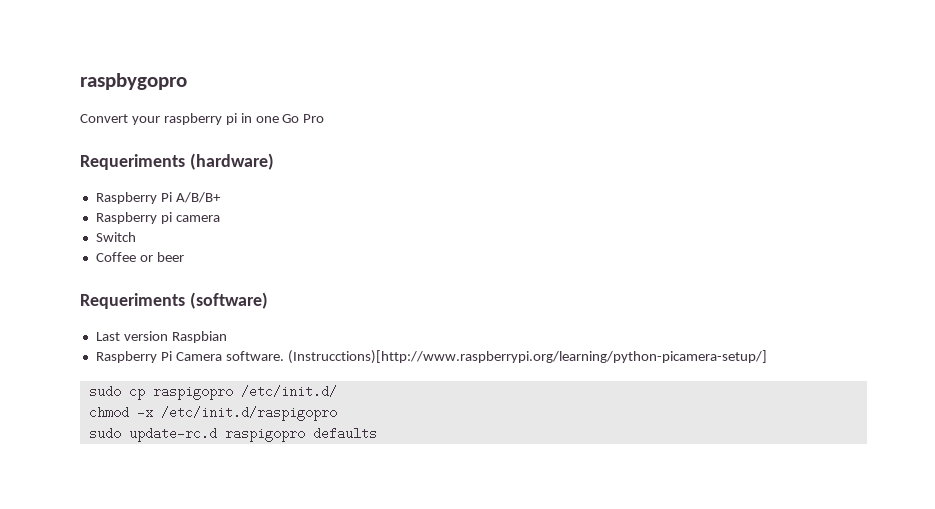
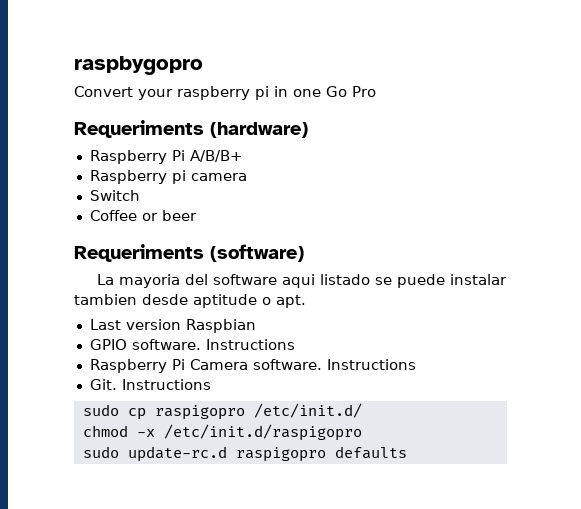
+ La mayoria del software aqui listado se puede instalar tambien desde aptitude o apt.
+ GPIO software. Instructions
- Raspberry Pi Camera software. (Instrucctions)[http://www.raspberrypi.org/learning/python-picamera-setup/]
+ Raspberry Pi Camera software. Instructions
+ Git. Instructions

